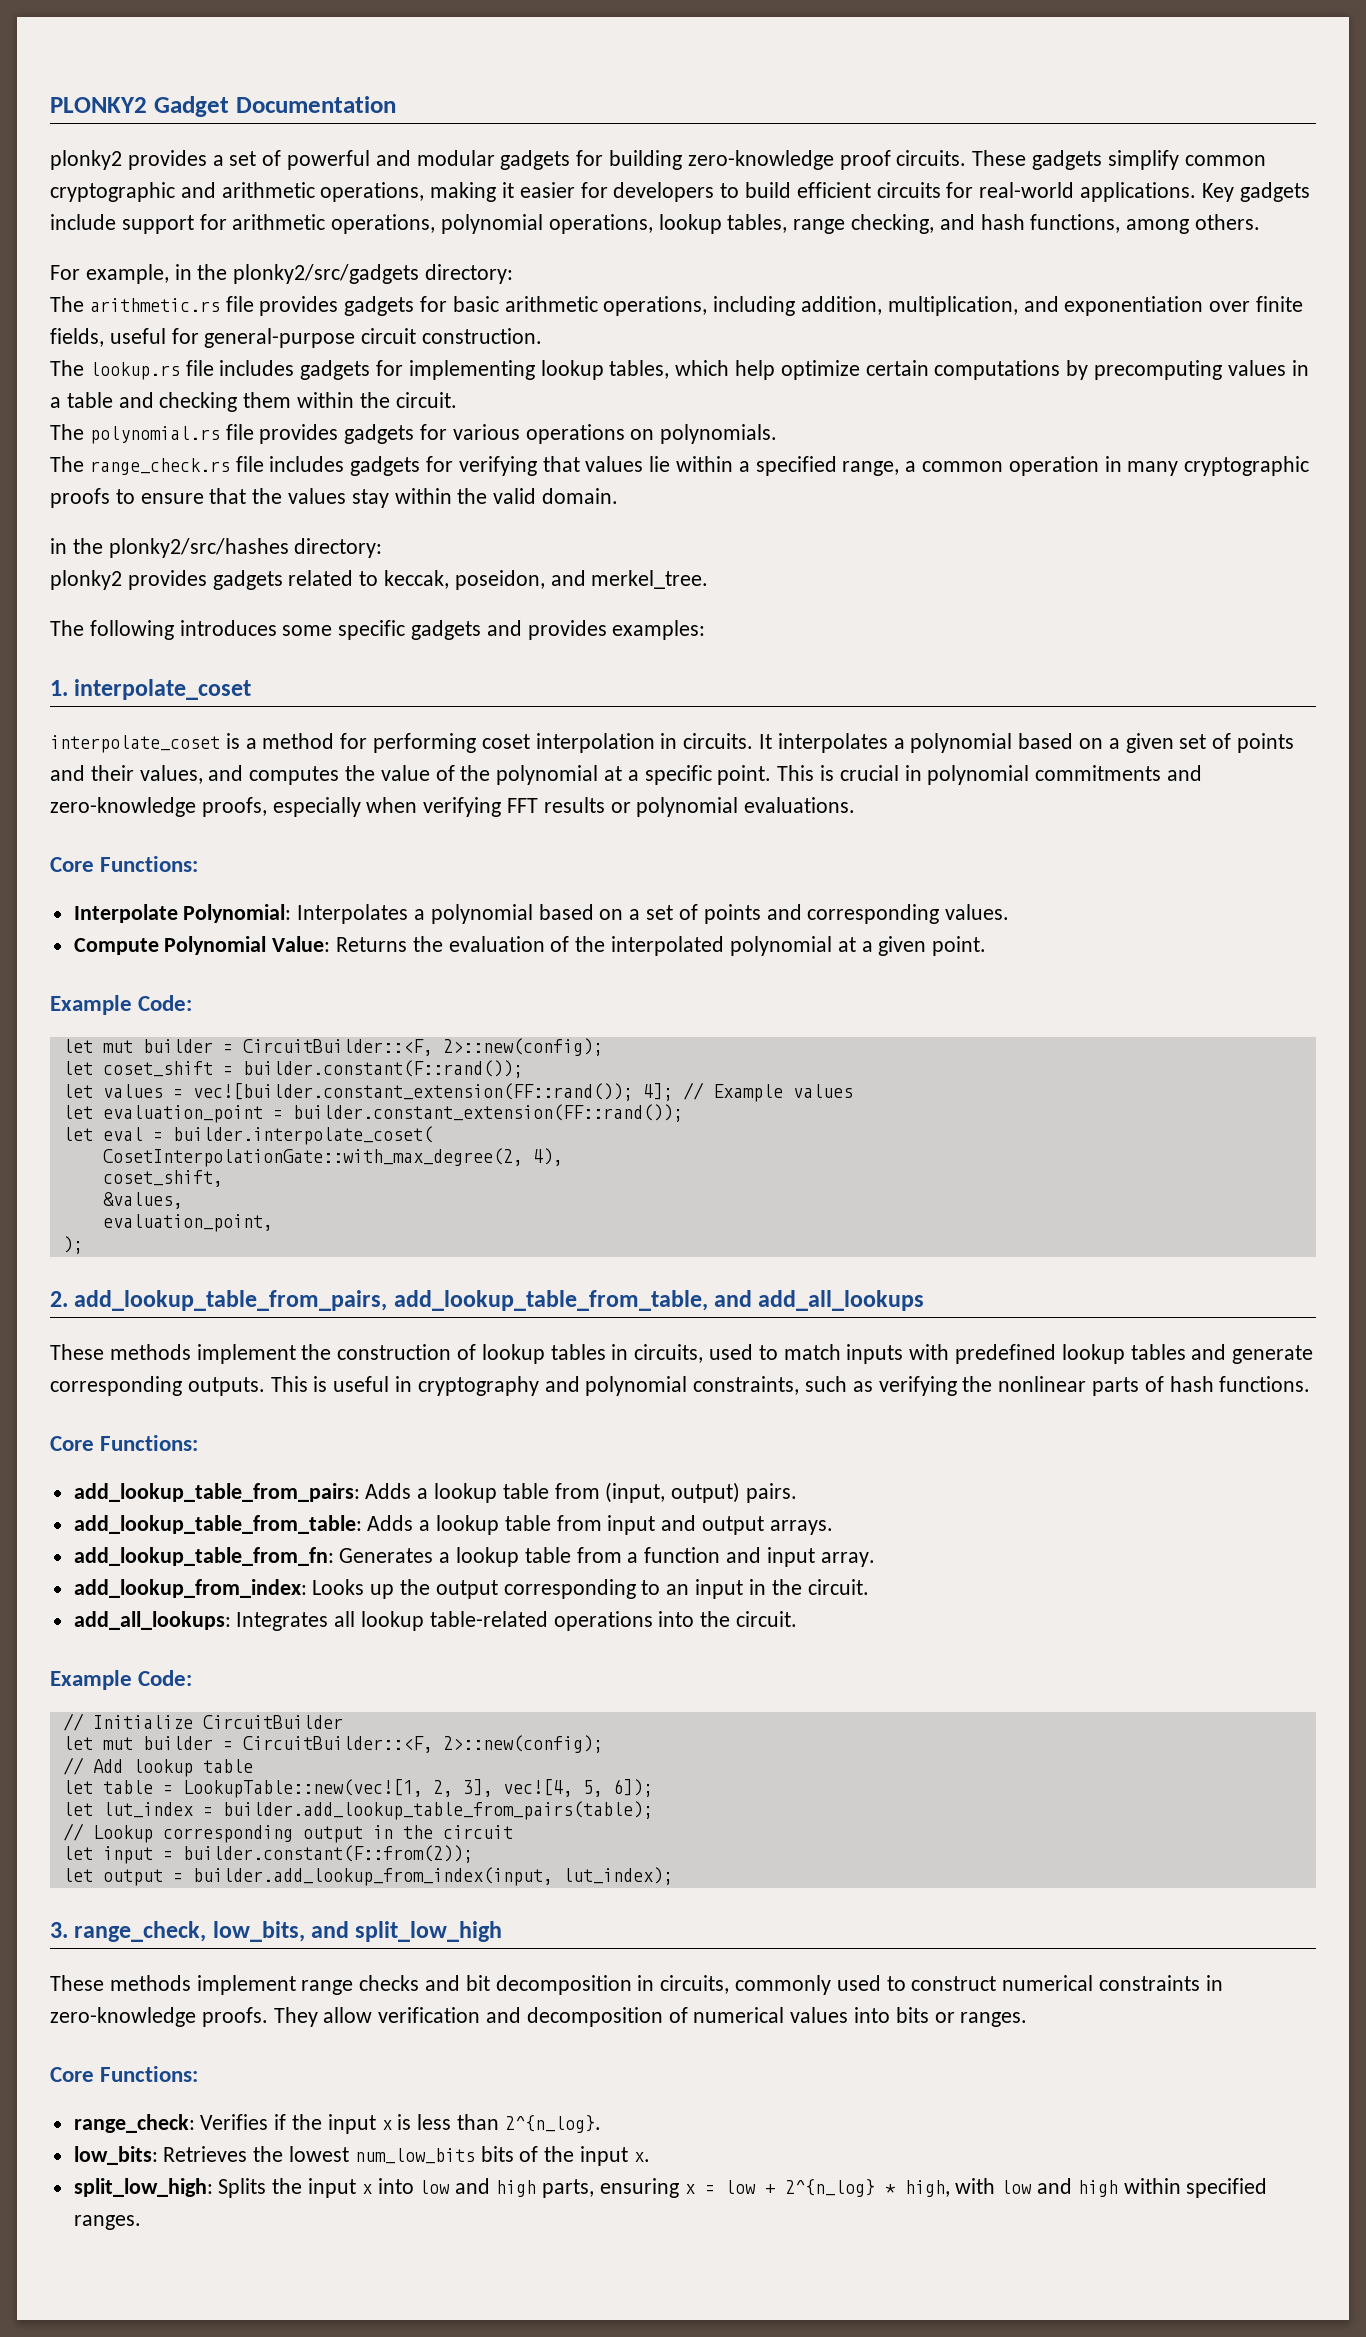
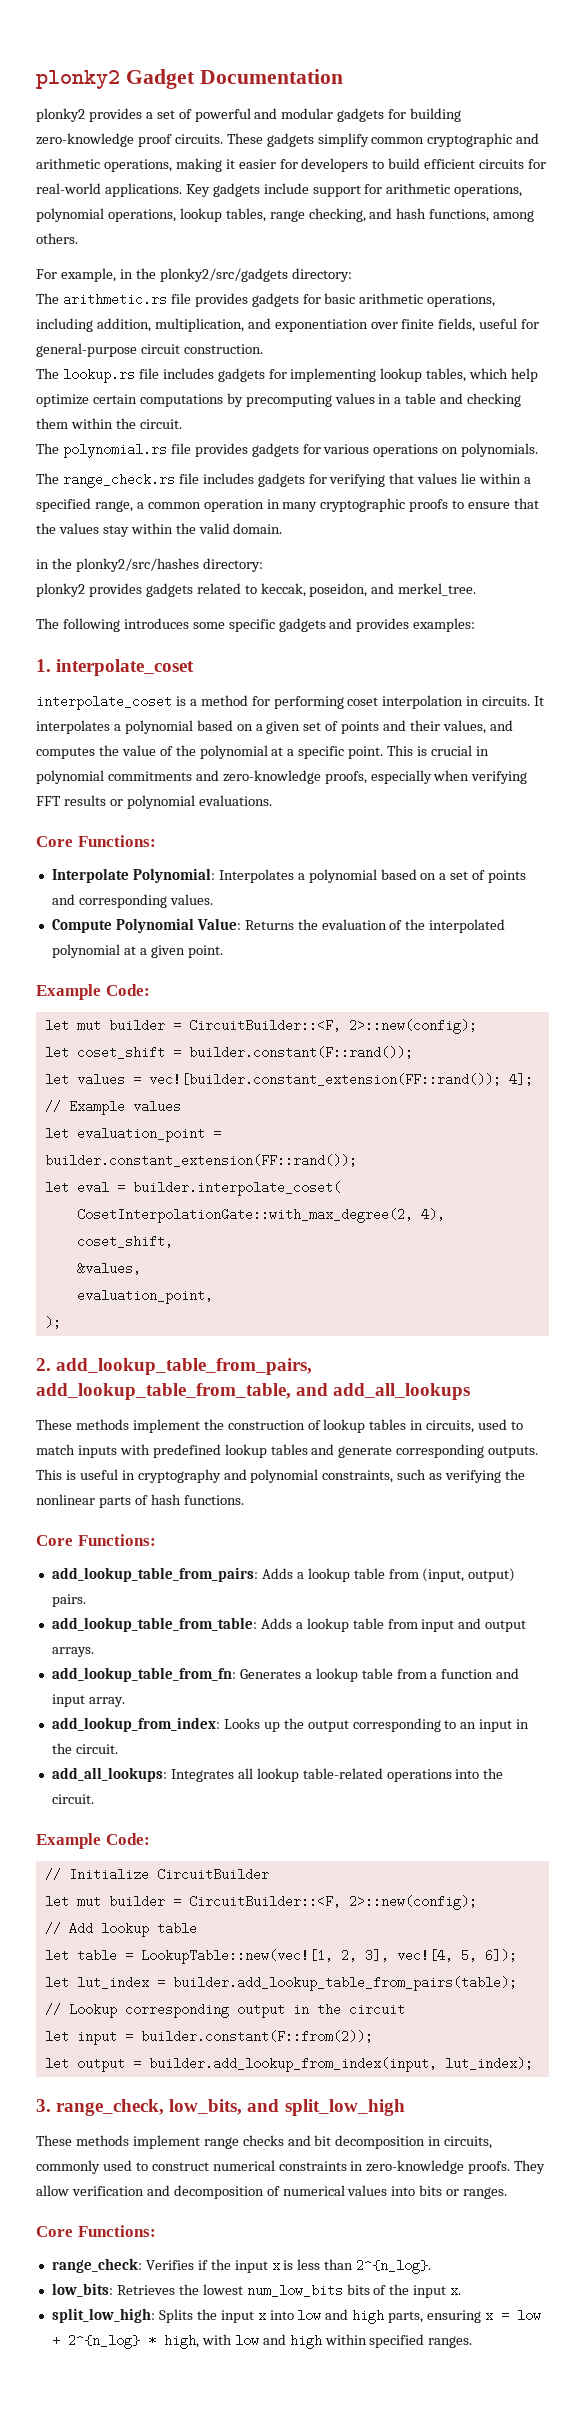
- PLONKY2 Gadget Documentation
+ plonky2 Gadget Documentation

